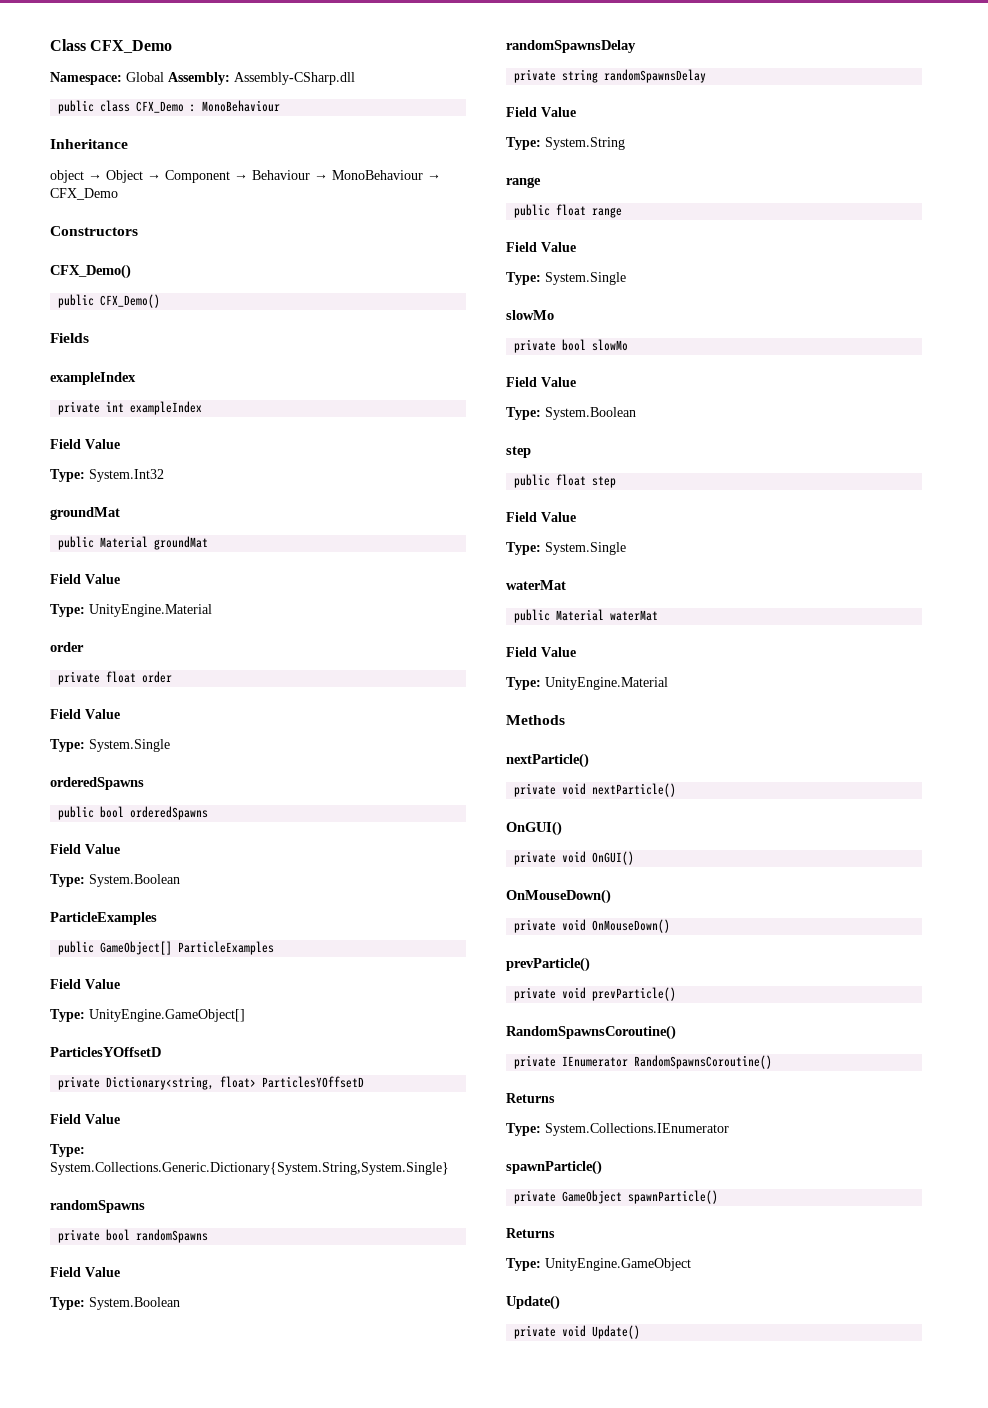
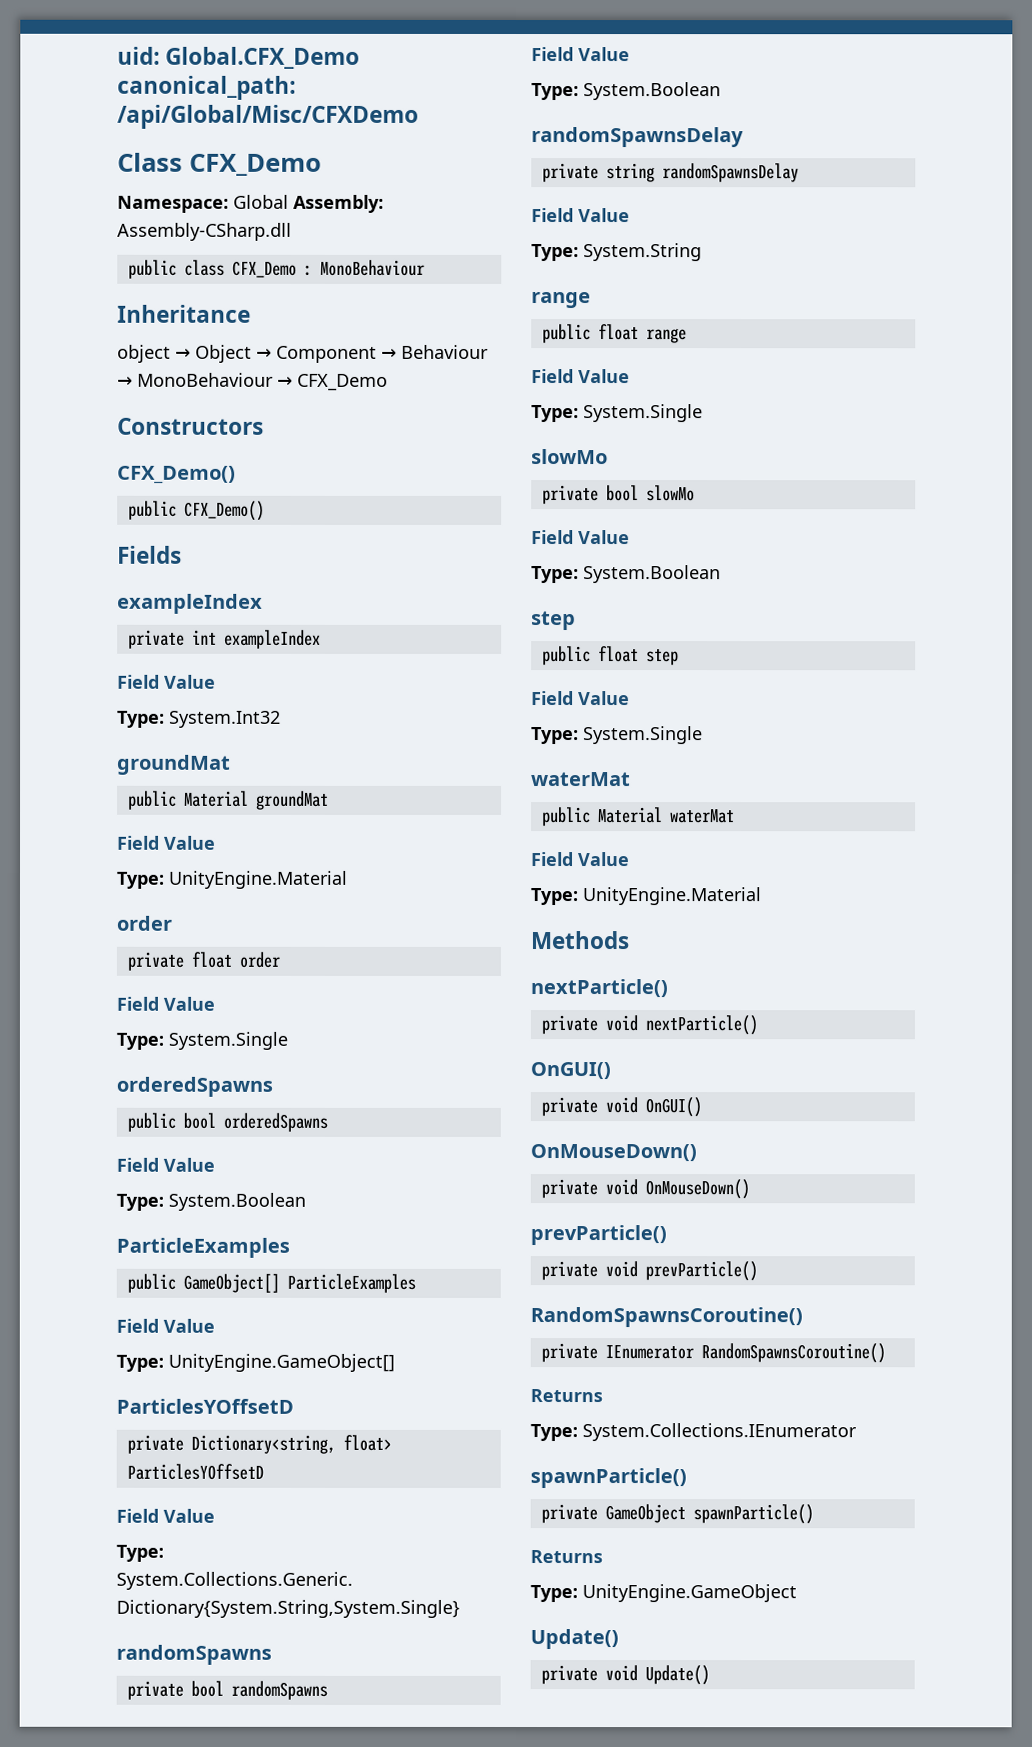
+ uid: Global.CFX_Demo canonical_path: /api/Global/Misc/CFXDemo

